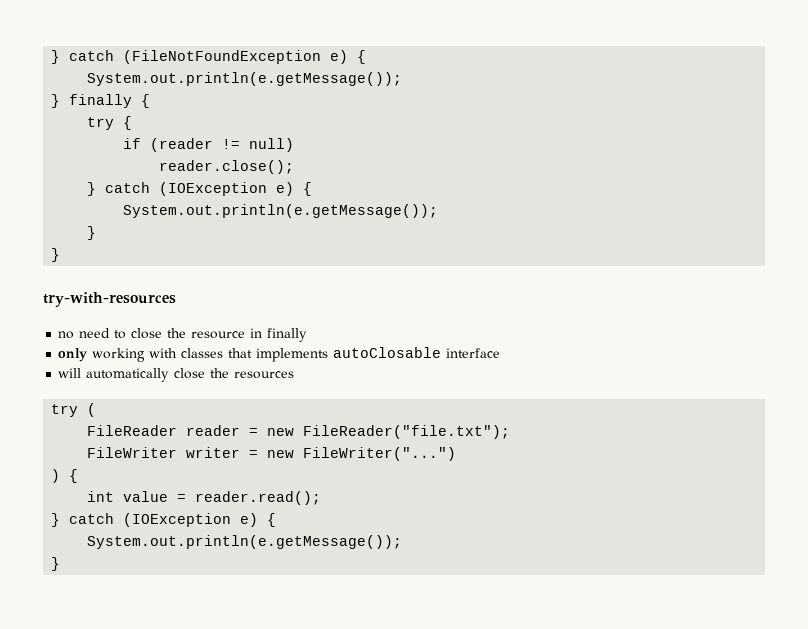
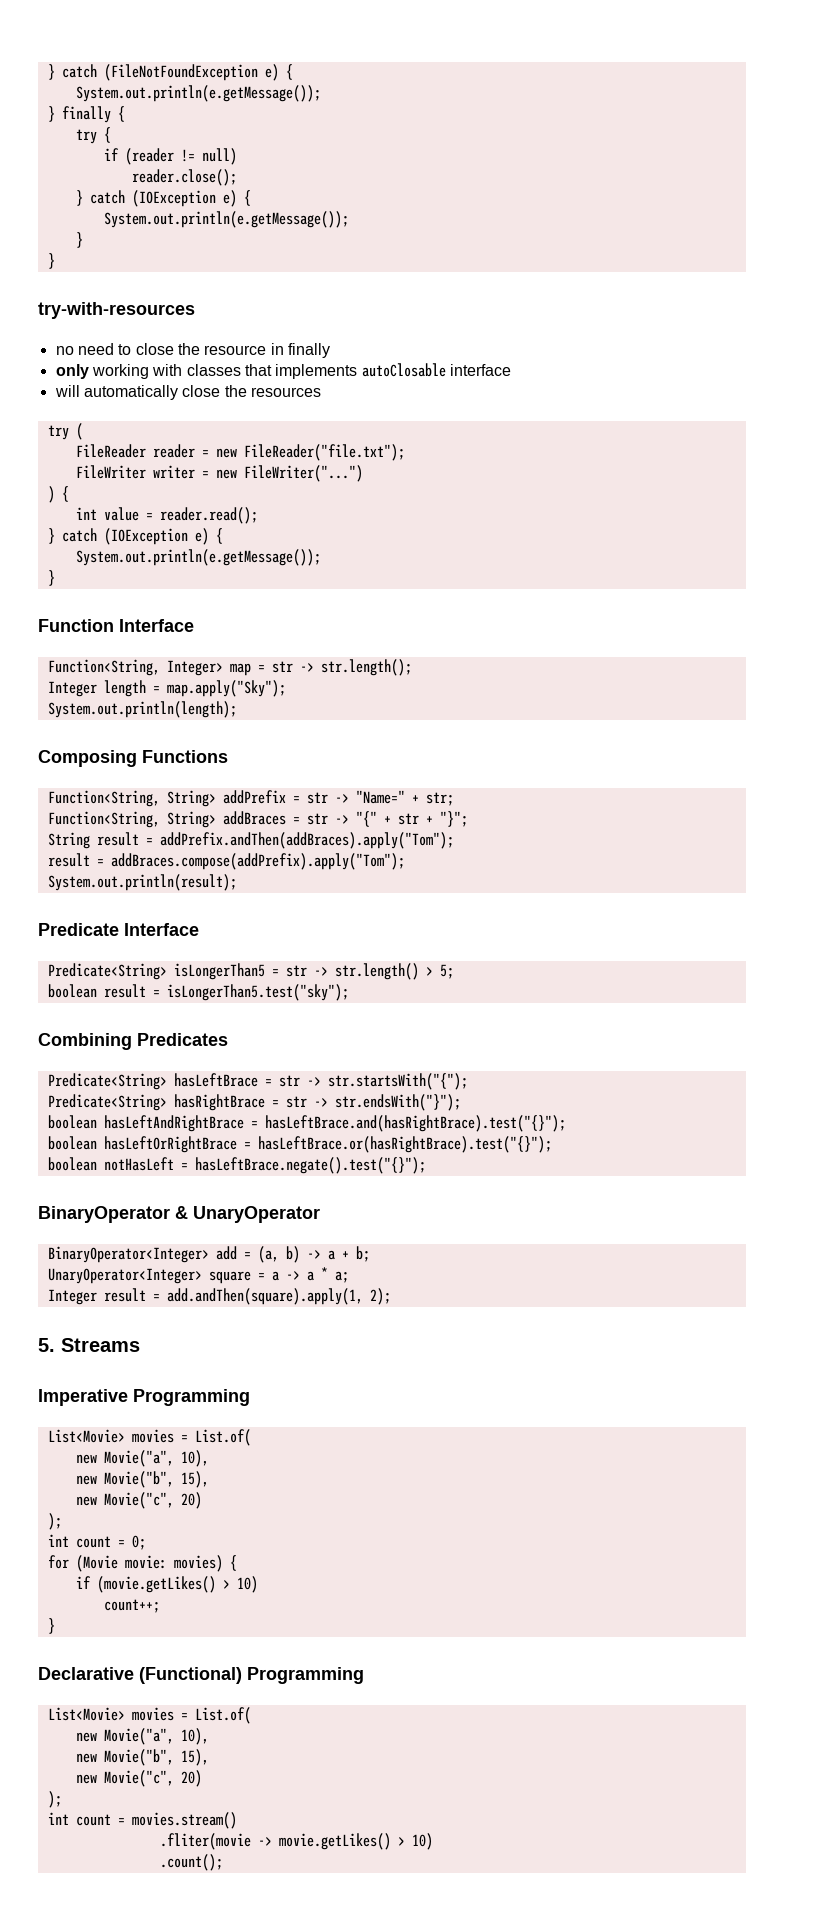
+ Function Interface
+ Function<String, Integer> map = str -> str.length();
+ Integer length = map.apply("Sky");
+ System.out.println(length);
+ Composing Functions
+ Function<String, String> addPrefix = str -> "Name=" + str;
+ Function<String, String> addBraces = str -> "{" + str + "}";
+ String result = addPrefix.andThen(addBraces).apply("Tom");
+ result = addBraces.compose(addPrefix).apply("Tom");
+ System.out.println(result);
+ Predicate Interface
+ Predicate<String> isLongerThan5 = str -> str.length() > 5;
+ boolean result = isLongerThan5.test("sky");
+ Combining Predicates
+ Predicate<String> hasLeftBrace = str -> str.startsWith("{");
+ Predicate<String> hasRightBrace = str -> str.endsWith("}");
+ boolean hasLeftAndRightBrace = hasLeftBrace.and(hasRightBrace).test("{}");
+ boolean hasLeftOrRightBrace = hasLeftBrace.or(hasRightBrace).test("{}");
+ boolean notHasLeft = hasLeftBrace.negate().test("{}");
+ BinaryOperator & UnaryOperator
+ BinaryOperator<Integer> add = (a, b) -> a + b;
+ UnaryOperator<Integer> square = a -> a * a;
+ Integer result = add.andThen(square).apply(1, 2);
+ 5. Streams
+ Imperative Programming
+ List<Movie> movies = List.of(
+ new Movie("a", 10),
+ new Movie("b", 15),
+ new Movie("c", 20)
+ );
+ int count = 0;
+ for (Movie movie: movies) {
+ if (movie.getLikes() > 10)
+ count++;
+ }
+ Declarative (Functional) Programming
+ List<Movie> movies = List.of(
+ new Movie("a", 10),
+ new Movie("b", 15),
+ new Movie("c", 20)
+ );
+ int count = movies.stream()
+ .fliter(movie -> movie.getLikes() > 10)
+ .count();

